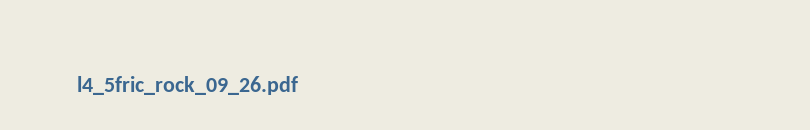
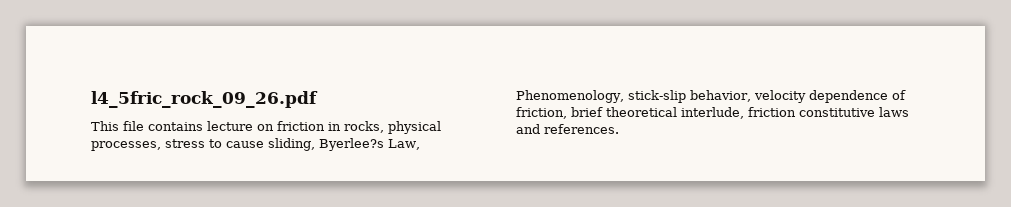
+ This file contains lecture on friction in rocks, physical processes, stress to cause sliding, Byerlee?s Law, Phenomenology, stick-slip behavior, velocity dependence of friction, brief theoretical interlude, friction constitutive laws and references.

